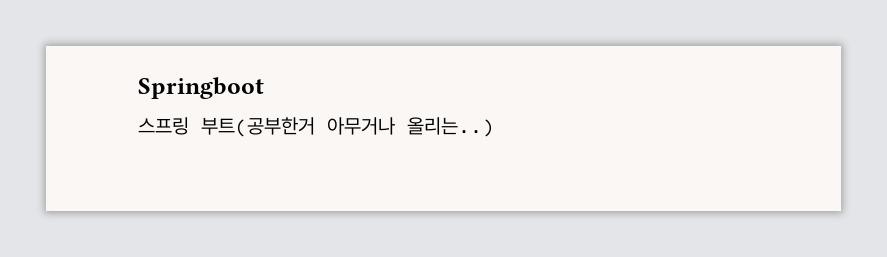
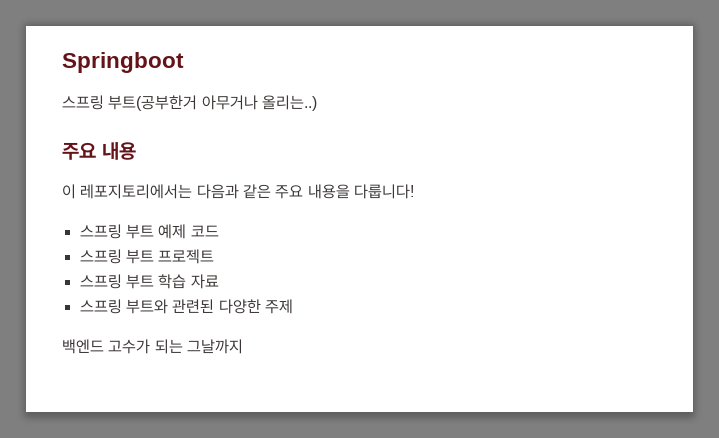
+ 주요 내용
+ 이 레포지토리에서는 다음과 같은 주요 내용을 다룹니다!
+ 스프링 부트 예제 코드
+ 스프링 부트 프로젝트
+ 스프링 부트 학습 자료
+ 스프링 부트와 관련된 다양한 주제
+ 백엔드 고수가 되는 그날까지

